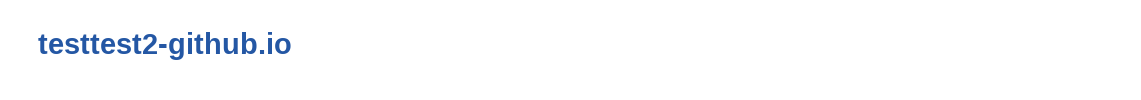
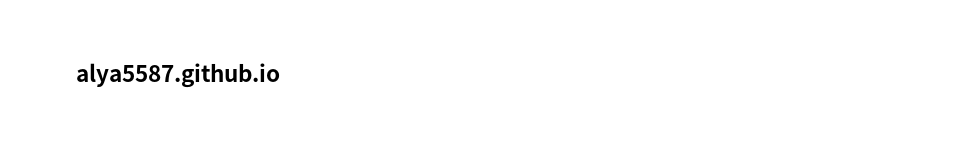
- testtest2-github.io
+ alya5587.github.io

